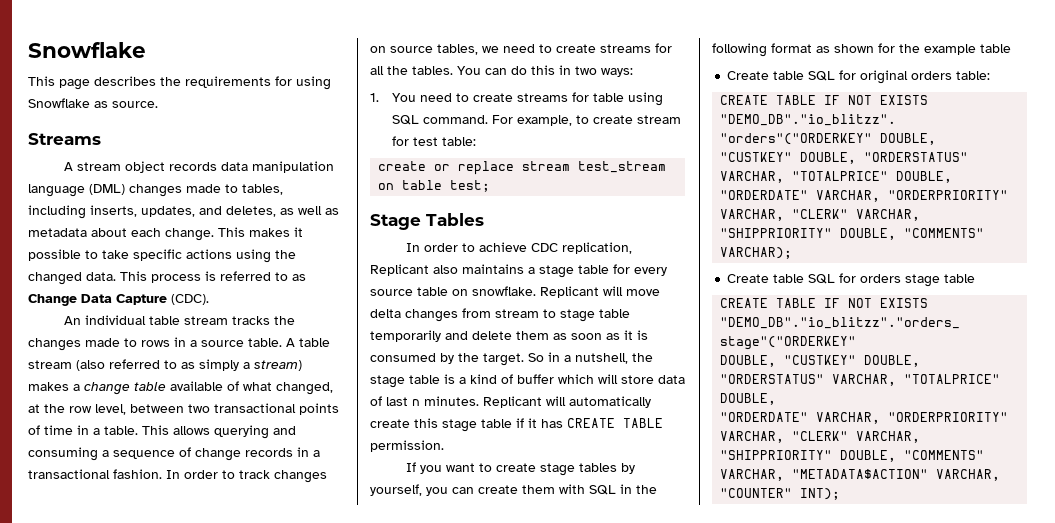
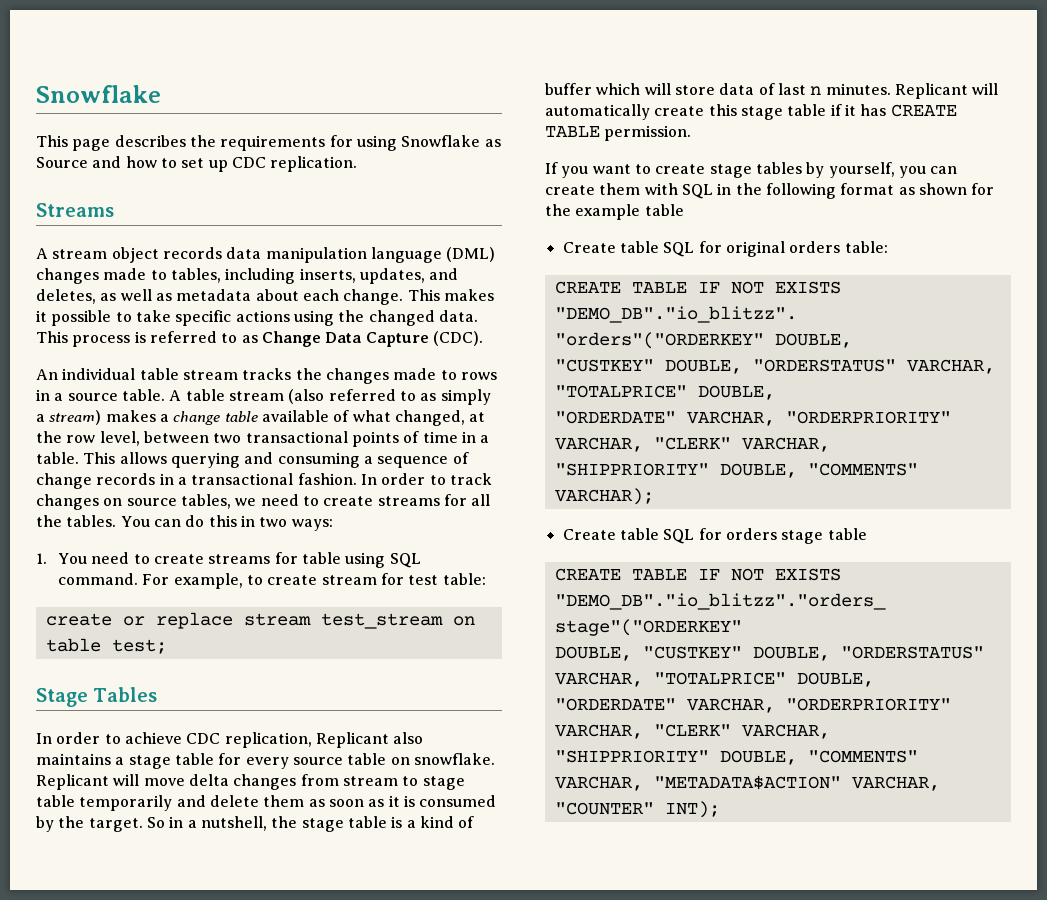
- This page describes the requirements for using Snowflake as source.
+ This page describes the requirements for using Snowflake as Source and how to set up CDC replication.

